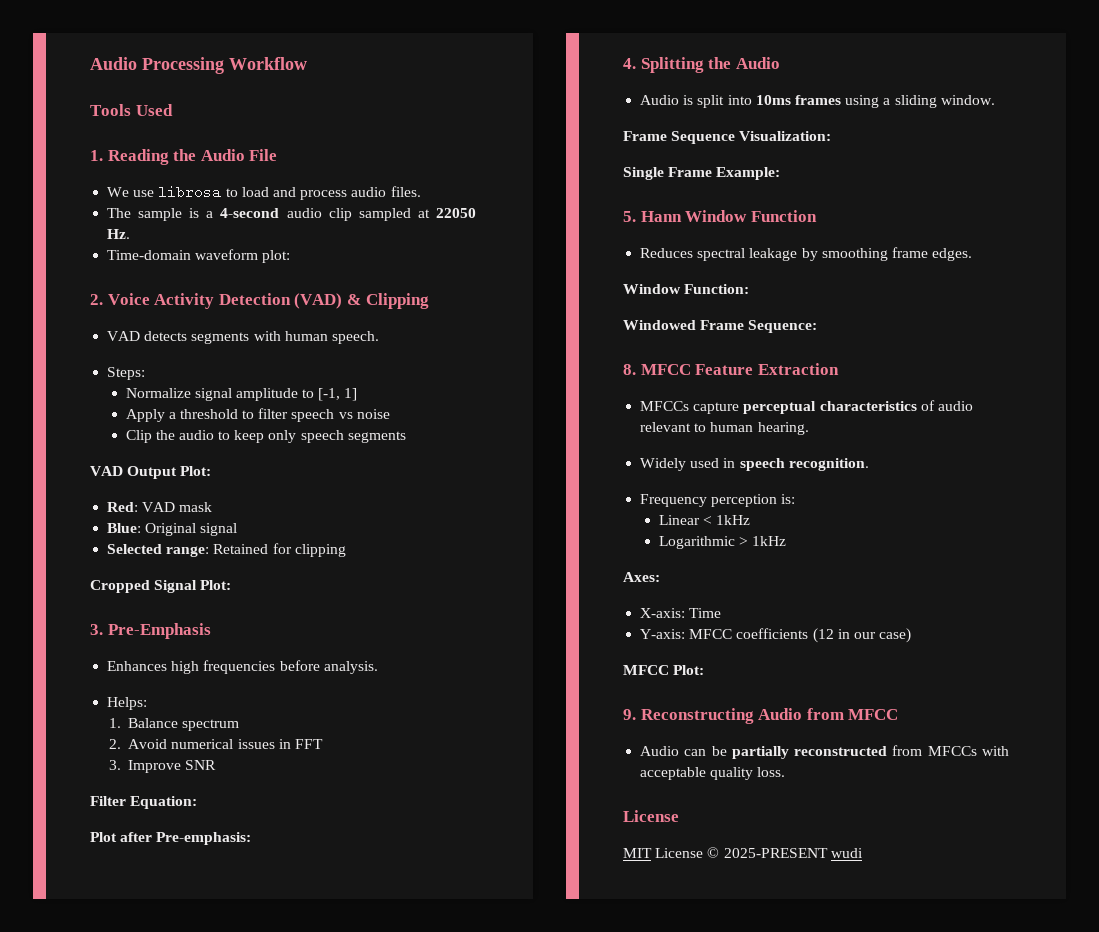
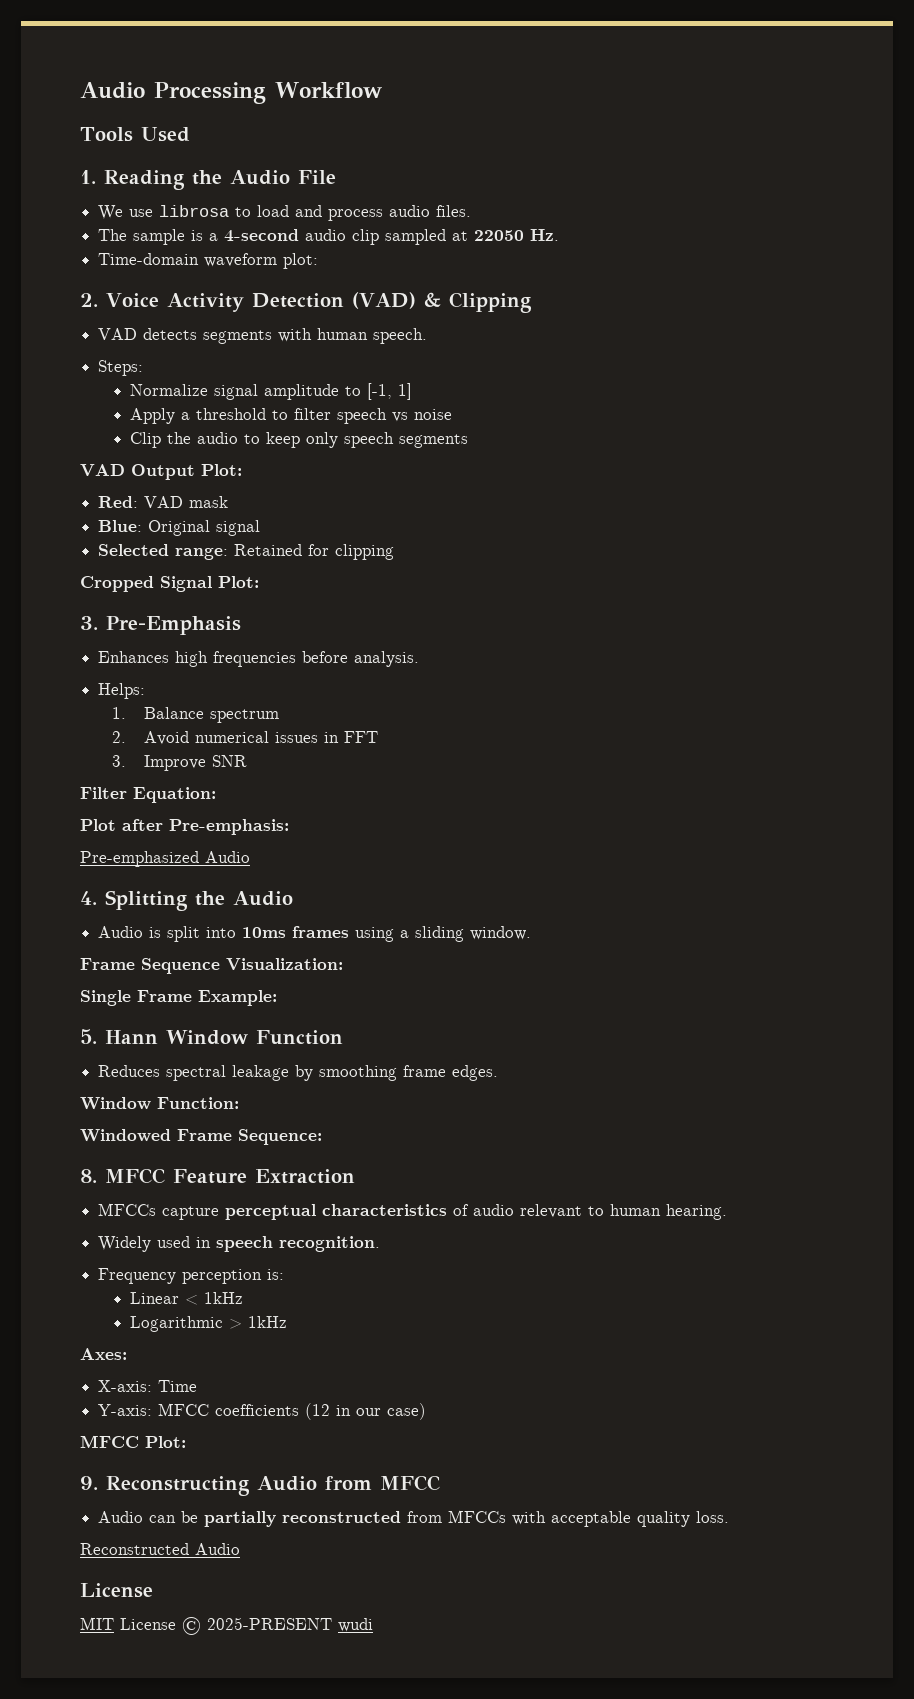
+ Pre-emphasized Audio
+ Reconstructed Audio

